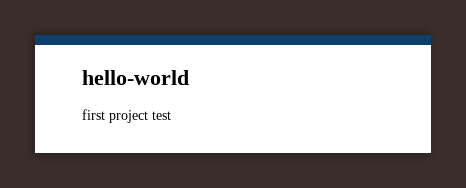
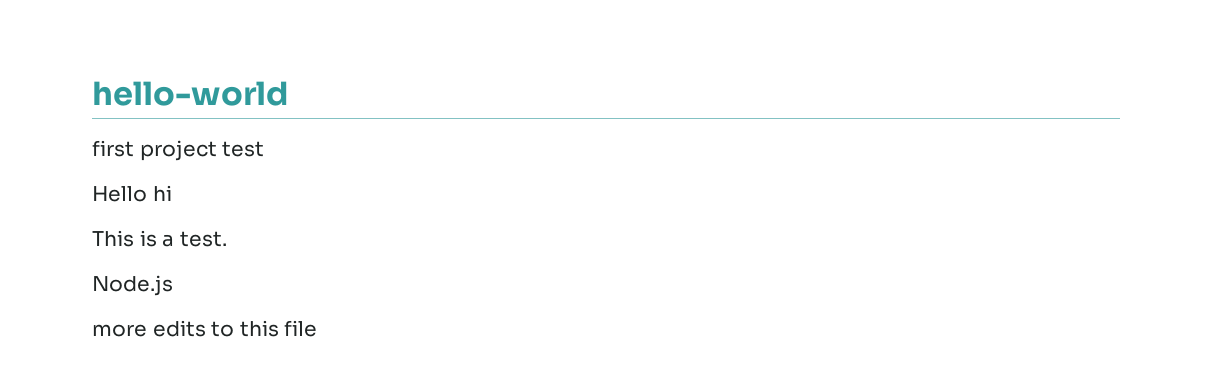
+ Hello hi
+ This is a test.
+ Node.js
+ more edits to this file

